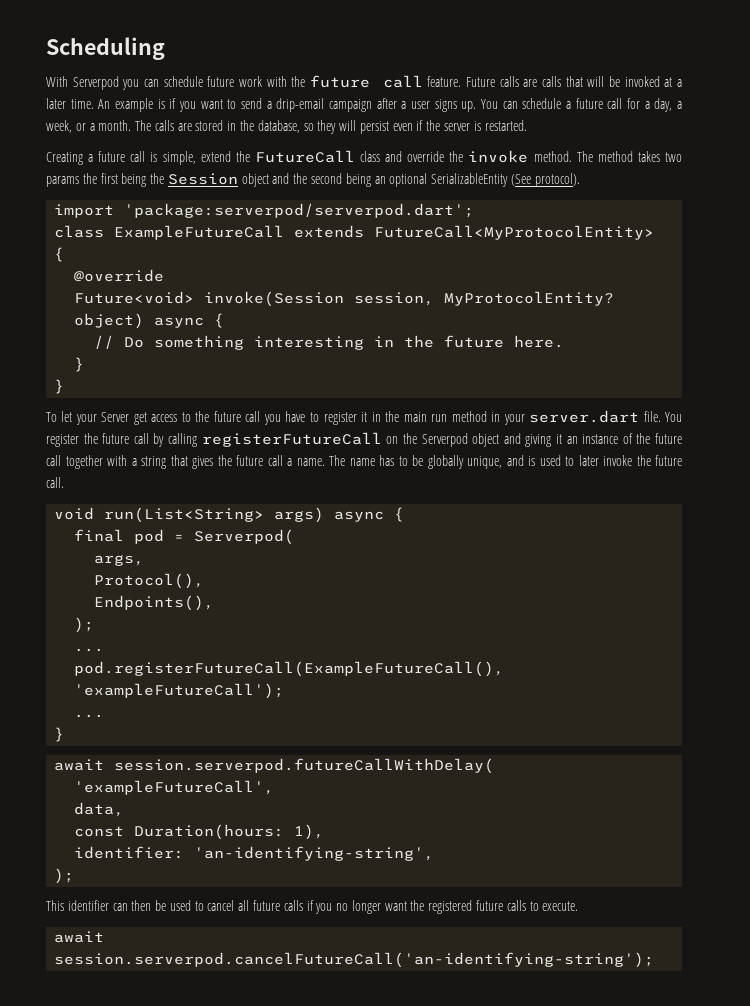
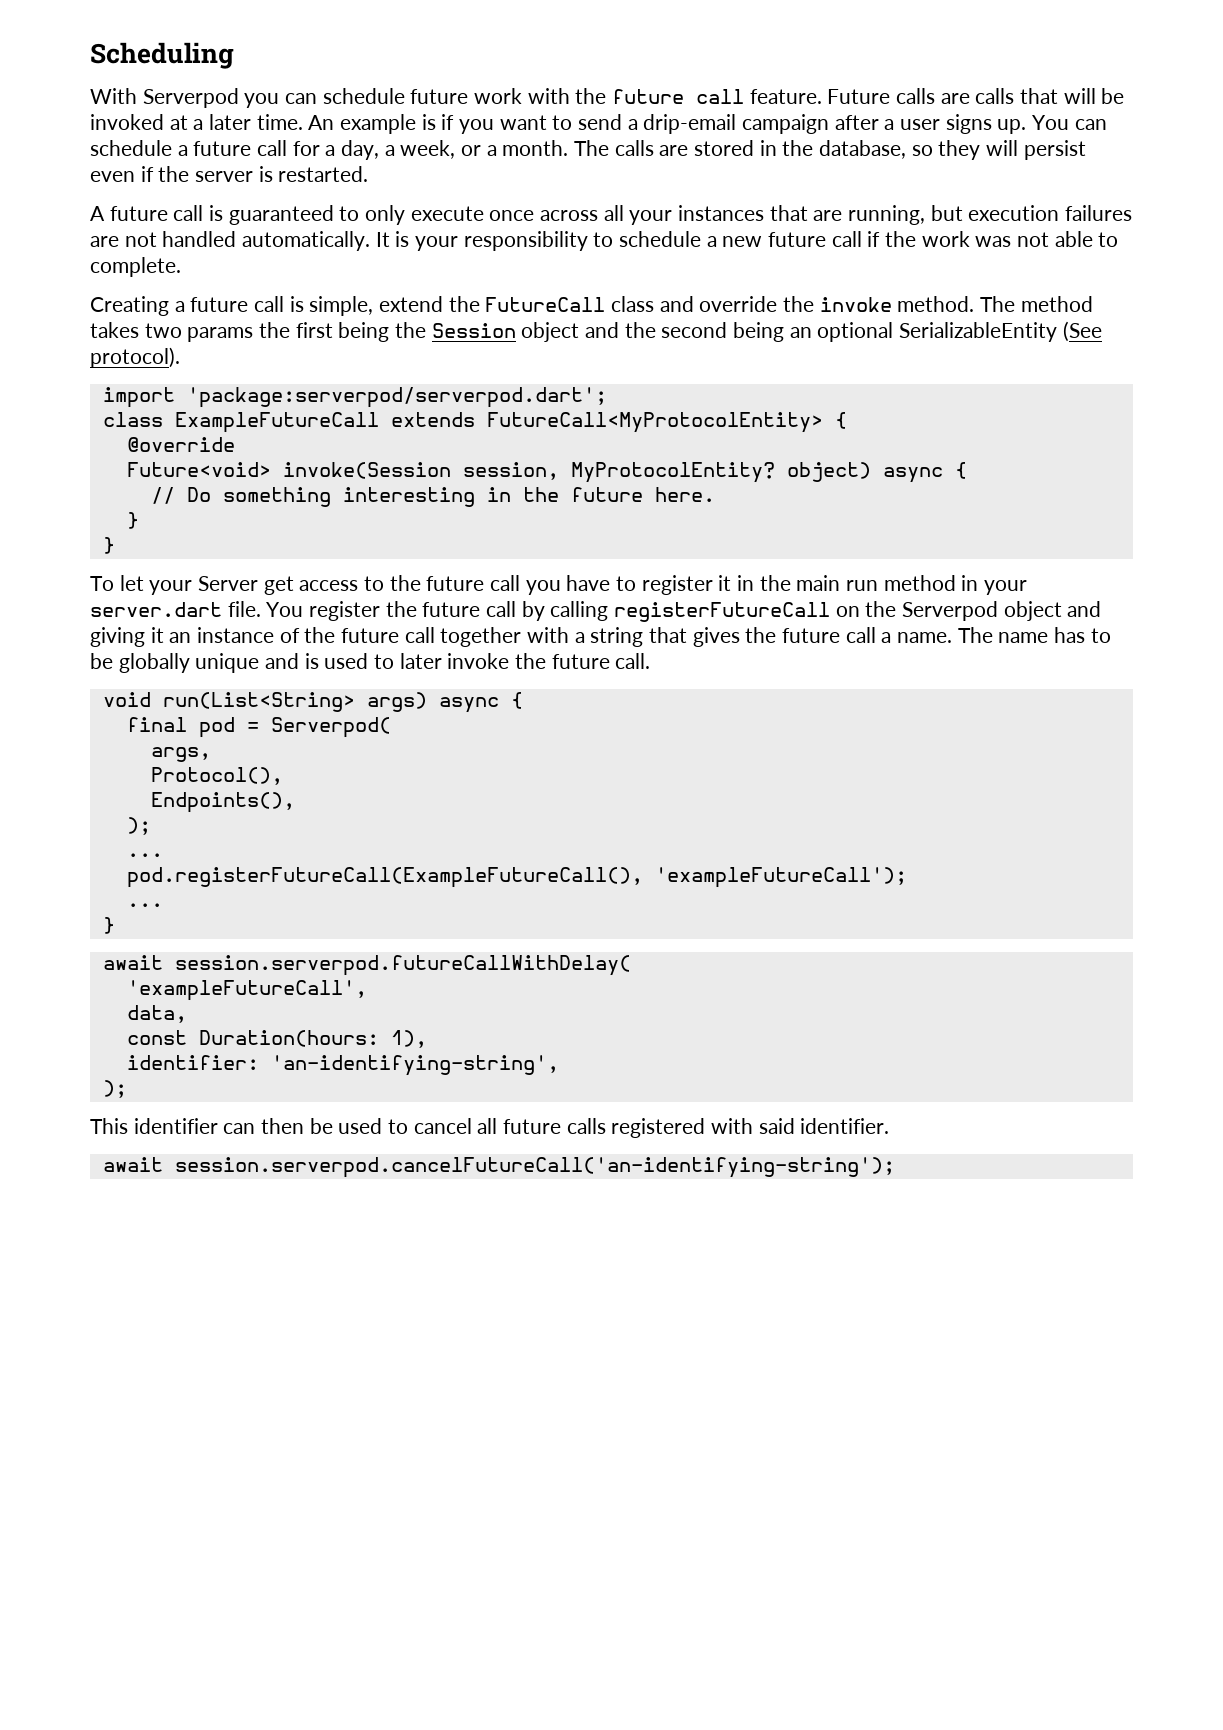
+ A future call is guaranteed to only execute once across all your instances that are running, but execution failures are not handled automatically. It is your responsibility to schedule a new future call if the work was not able to complete.
- The name has to be globally unique, and is used to later invoke the future call.
+ The name has to be globally unique and is used to later invoke the future call.
- This identifier can then be used to cancel all future calls if you no longer want the registered future calls to execute.
+ This identifier can then be used to cancel all future calls registered with said identifier.

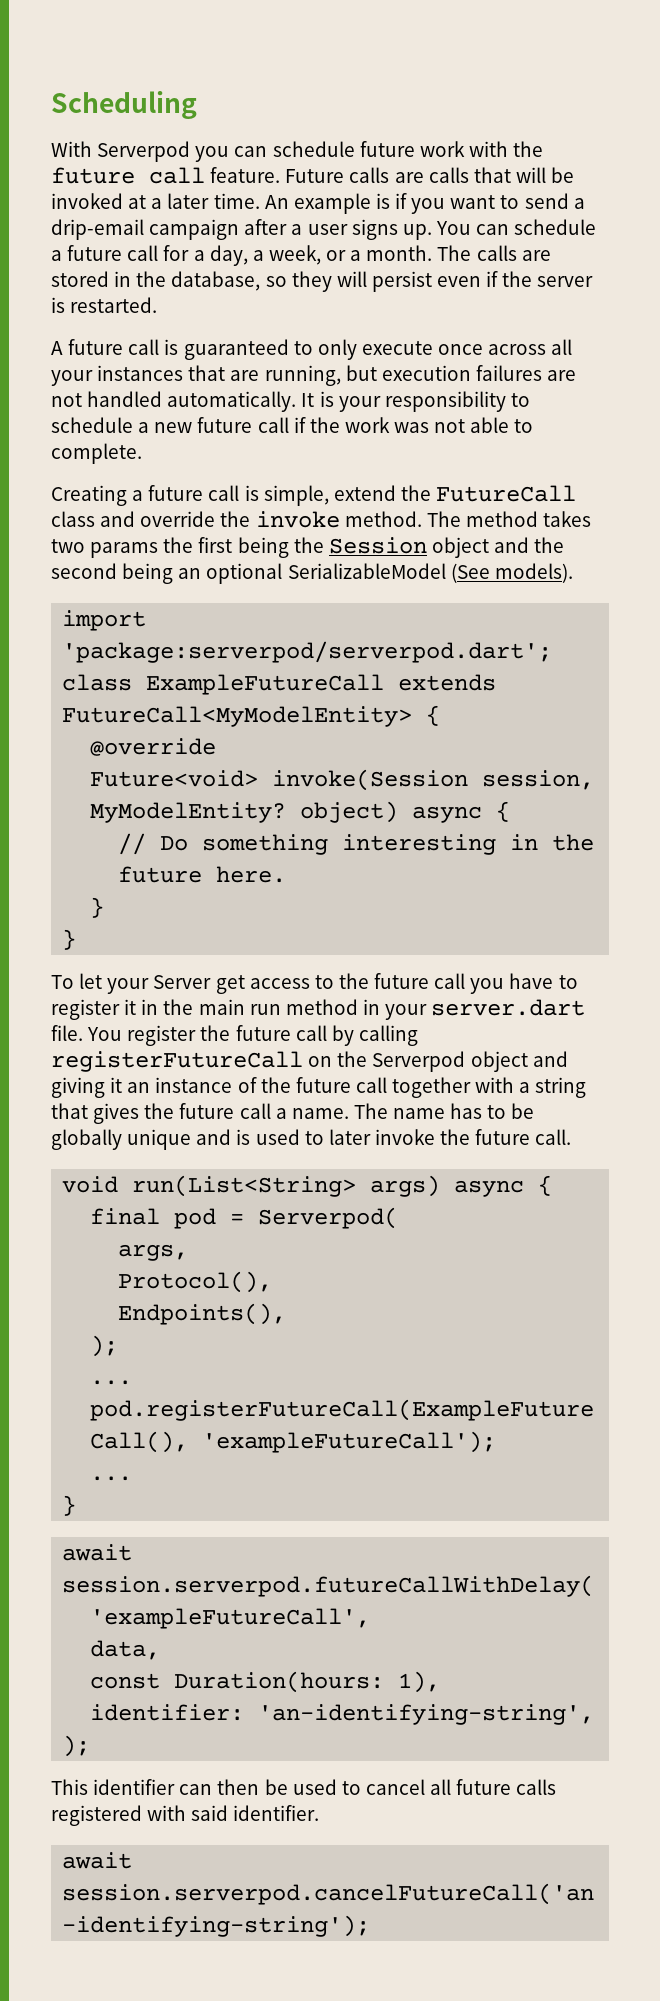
- The method takes two params the first being the Session object and the second being an optional SerializableEntity (See protocol).
+ The method takes two params the first being the Session object and the second being an optional SerializableModel (See models).
- class ExampleFutureCall extends FutureCall<MyProtocolEntity> {
+ class ExampleFutureCall extends FutureCall<MyModelEntity> {
- Future<void> invoke(Session session, MyProtocolEntity? object) async {
+ Future<void> invoke(Session session, MyModelEntity? object) async {

